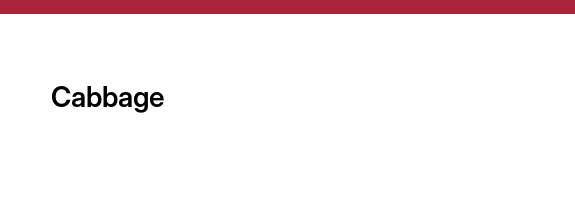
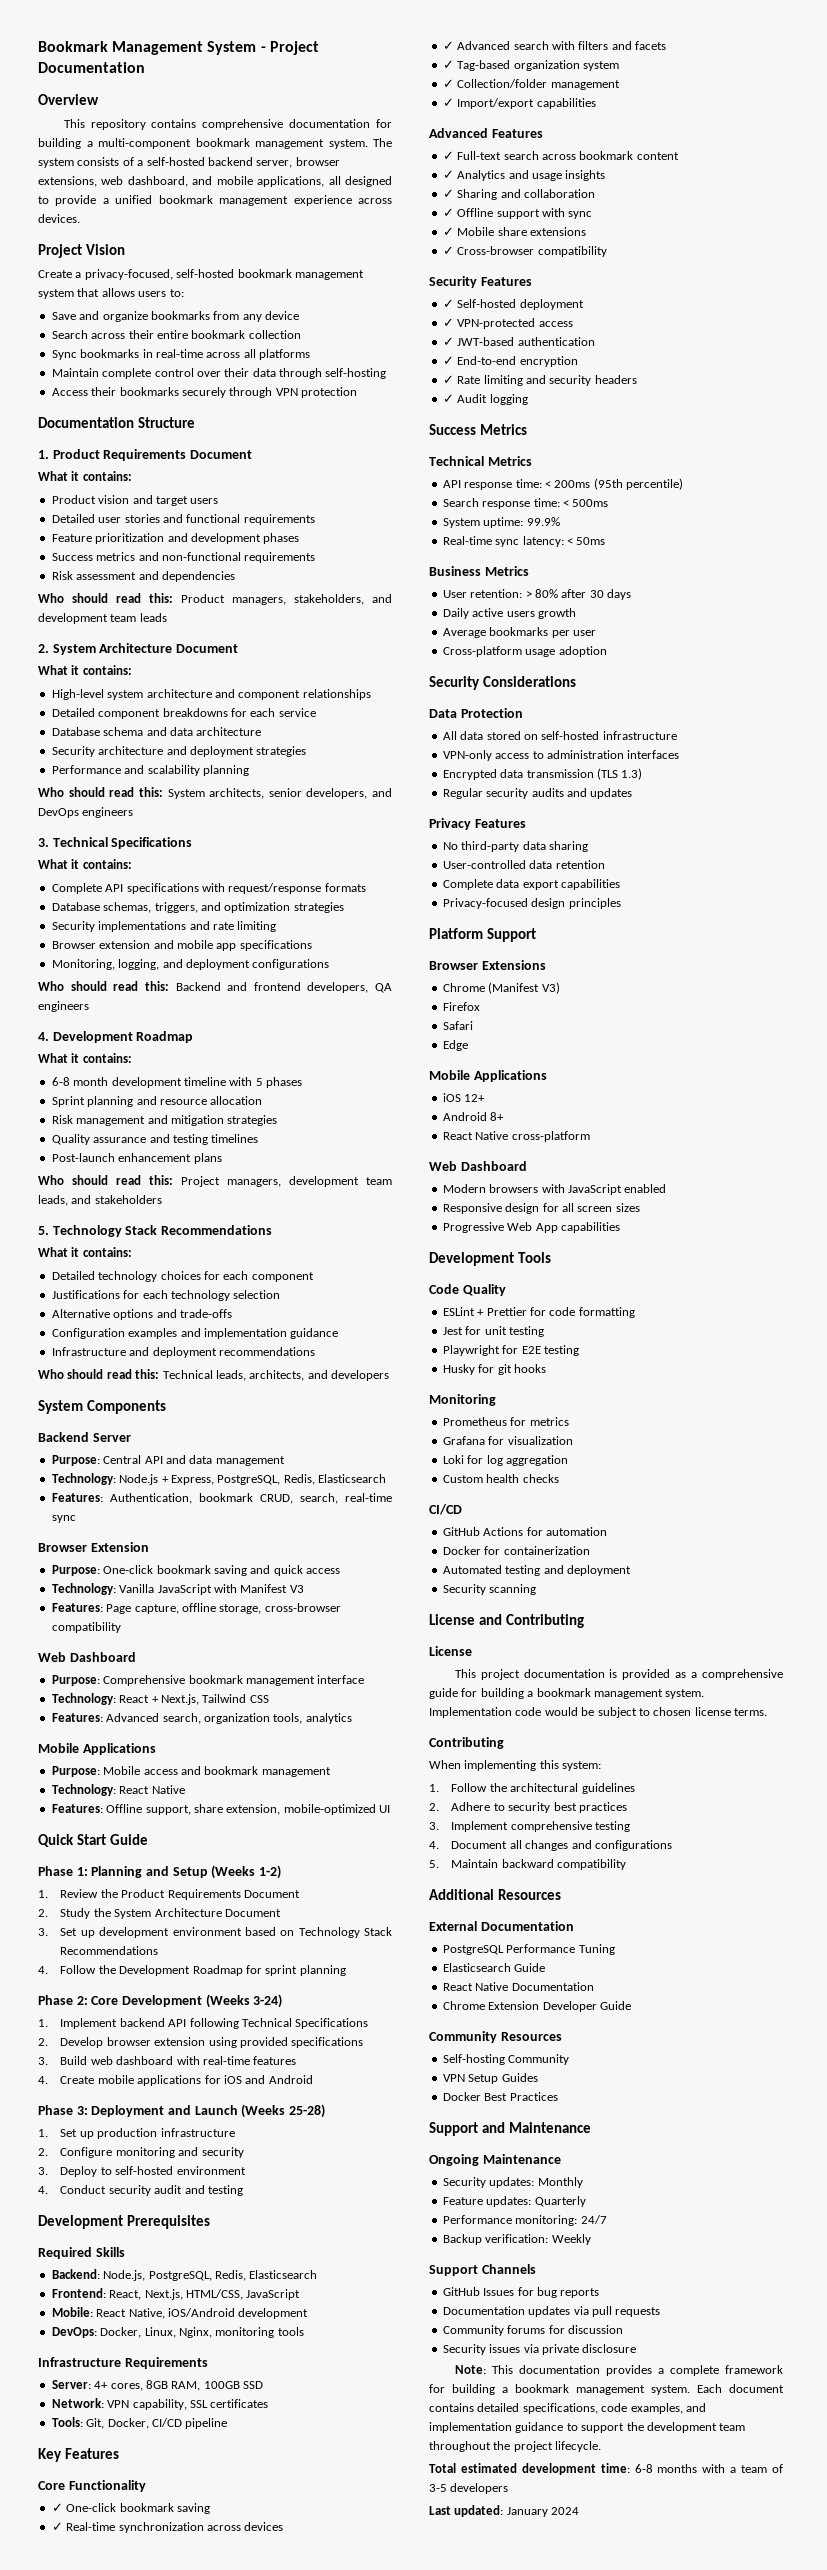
- Cabbage
+ Bookmark Management System - Project Documentation
+ Overview
+ This repository contains comprehensive documentation for building a multi-component bookmark management system. The system consists of a self-hosted backend server, browser extensions, web dashboard, and mobile applications, all designed to provide a unified bookmark management experience across devices.
+ Project Vision
+ Create a privacy-focused, self-hosted bookmark management system that allows users to:
+ Save and organize bookmarks from any device
+ Search across their entire bookmark collection
+ Sync bookmarks in real-time across all platforms
+ Maintain complete control over their data through self-hosting
+ Access their bookmarks securely through VPN protection
+ Documentation Structure
+ 1. Product Requirements Document
+ What it contains:
+ Product vision and target users
+ Detailed user stories and functional requirements
+ Feature prioritization and development phases
+ Success metrics and non-functional requirements
+ Risk assessment and dependencies
+ Who should read this: Product managers, stakeholders, and development team leads
+ 2. System Architecture Document
+ What it contains:
+ High-level system architecture and component relationships
+ Detailed component breakdowns for each service
+ Database schema and data architecture
+ Security architecture and deployment strategies
+ Performance and scalability planning
+ Who should read this: System architects, senior developers, and DevOps engineers
+ 3. Technical Specifications
+ What it contains:
+ Complete API specifications with request/response formats
+ Database schemas, triggers, and optimization strategies
+ Security implementations and rate limiting
+ Browser extension and mobile app specifications
+ Monitoring, logging, and deployment configurations
+ Who should read this: Backend and frontend developers, QA engineers
+ 4. Development Roadmap
+ What it contains:
+ 6-8 month development timeline with 5 phases
+ Sprint planning and resource allocation
+ Risk management and mitigation strategies
+ Quality assurance and testing timelines
+ Post-launch enhancement plans
+ Who should read this: Project managers, development team leads, and stakeholders
+ 5. Technology Stack Recommendations
+ What it contains:
+ Detailed technology choices for each component
+ Justifications for each technology selection
+ Alternative options and trade-offs
+ Configuration examples and implementation guidance
+ Infrastructure and deployment recommendations
+ Who should read this: Technical leads, architects, and developers
+ System Components
+ Backend Server
+ Purpose: Central API and data management
+ Technology: Node.js + Express, PostgreSQL, Redis, Elasticsearch
+ Features: Authentication, bookmark CRUD, search, real-time sync
+ Browser Extension
+ Purpose: One-click bookmark saving and quick access
+ Technology: Vanilla JavaScript with Manifest V3
+ Features: Page capture, offline storage, cross-browser compatibility
+ Web Dashboard
+ Purpose: Comprehensive bookmark management interface
+ Technology: React + Next.js, Tailwind CSS
+ Features: Advanced search, organization tools, analytics
+ Mobile Applications
+ Purpose: Mobile access and bookmark management
+ Technology: React Native
+ Features: Offline support, share extension, mobile-optimized UI
+ Quick Start Guide
+ Phase 1: Planning and Setup (Weeks 1-2)
+ 1. Review the Product Requirements Document
+ 2. Study the System Architecture Document
+ 3. Set up development environment based on Technology Stack Recommendations
+ 4. Follow the Development Roadmap for sprint planning
+ Phase 2: Core Development (Weeks 3-24)
+ 1. Implement backend API following Technical Specifications
+ 2. Develop browser extension using provided specifications
+ 3. Build web dashboard with real-time features
+ 4. Create mobile applications for iOS and Android
+ Phase 3: Deployment and Launch (Weeks 25-28)
+ 1. Set up production infrastructure
+ 2. Configure monitoring and security
+ 3. Deploy to self-hosted environment
+ 4. Conduct security audit and testing
+ Development Prerequisites
+ Required Skills
+ Backend: Node.js, PostgreSQL, Redis, Elasticsearch
+ Frontend: React, Next.js, HTML/CSS, JavaScript
+ Mobile: React Native, iOS/Android development
+ DevOps: Docker, Linux, Nginx, monitoring tools
+ Infrastructure Requirements
+ Server: 4+ cores, 8GB RAM, 100GB SSD
+ Network: VPN capability, SSL certificates
+ Tools: Git, Docker, CI/CD pipeline
+ Key Features
+ Core Functionality
+ ✓ One-click bookmark saving
+ ✓ Real-time synchronization across devices
+ ✓ Advanced search with filters and facets
+ ✓ Tag-based organization system
+ ✓ Collection/folder management
+ ✓ Import/export capabilities
+ Advanced Features
+ ✓ Full-text search across bookmark content
+ ✓ Analytics and usage insights
+ ✓ Sharing and collaboration
+ ✓ Offline support with sync
+ ✓ Mobile share extensions
+ ✓ Cross-browser compatibility
+ Security Features
+ ✓ Self-hosted deployment
+ ✓ VPN-protected access
+ ✓ JWT-based authentication
+ ✓ End-to-end encryption
+ ✓ Rate limiting and security headers
+ ✓ Audit logging
+ Success Metrics
+ Technical Metrics
+ API response time: < 200ms (95th percentile)
+ Search response time: < 500ms
+ System uptime: 99.9%
+ Real-time sync latency: < 50ms
+ Business Metrics
+ User retention: > 80% after 30 days
+ Daily active users growth
+ Average bookmarks per user
+ Cross-platform usage adoption
+ Security Considerations
+ Data Protection
+ All data stored on self-hosted infrastructure
+ VPN-only access to administration interfaces
+ Encrypted data transmission (TLS 1.3)
+ Regular security audits and updates
+ Privacy Features
+ No third-party data sharing
+ User-controlled data retention
+ Complete data export capabilities
+ Privacy-focused design principles
+ Platform Support
+ Browser Extensions
+ Chrome (Manifest V3)
+ Firefox
+ Safari
+ Edge
+ Mobile Applications
+ iOS 12+
+ Android 8+
+ React Native cross-platform
+ Web Dashboard
+ Modern browsers with JavaScript enabled
+ Responsive design for all screen sizes
+ Progressive Web App capabilities
+ Development Tools
+ Code Quality
+ ESLint + Prettier for code formatting
+ Jest for unit testing
+ Playwright for E2E testing
+ Husky for git hooks
+ Monitoring
+ Prometheus for metrics
+ Grafana for visualization
+ Loki for log aggregation
+ Custom health checks
+ CI/CD
+ GitHub Actions for automation
+ Docker for containerization
+ Automated testing and deployment
+ Security scanning
+ License and Contributing
+ License
+ This project documentation is provided as a comprehensive guide for building a bookmark management system. Implementation code would be subject to chosen license terms.
+ Contributing
+ When implementing this system:
+ 1. Follow the architectural guidelines
+ 2. Adhere to security best practices
+ 3. Implement comprehensive testing
+ 4. Document all changes and configurations
+ 5. Maintain backward compatibility
+ Additional Resources
+ External Documentation
+ PostgreSQL Performance Tuning
+ Elasticsearch Guide
+ React Native Documentation
+ Chrome Extension Developer Guide
+ Community Resources
+ Self-hosting Community
+ VPN Setup Guides
+ Docker Best Practices
+ Support and Maintenance
+ Ongoing Maintenance
+ Security updates: Monthly
+ Feature updates: Quarterly
+ Performance monitoring: 24/7
+ Backup verification: Weekly
+ Support Channels
+ GitHub Issues for bug reports
+ Documentation updates via pull requests
+ Community forums for discussion
+ Security issues via private disclosure
+ Note: This documentation provides a complete framework for building a bookmark management system. Each document contains detailed specifications, code examples, and implementation guidance to support the development team throughout the project lifecycle.
+ Total estimated development time: 6-8 months with a team of 3-5 developers
+ Last updated: January 2024

